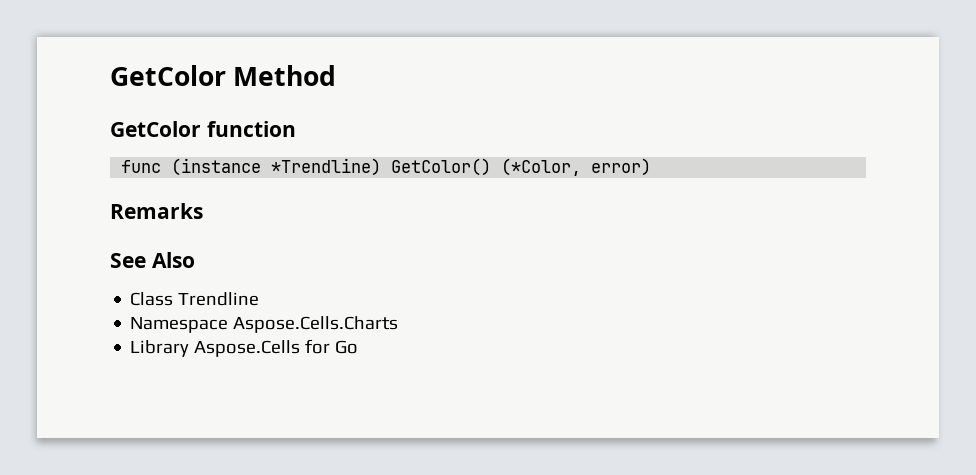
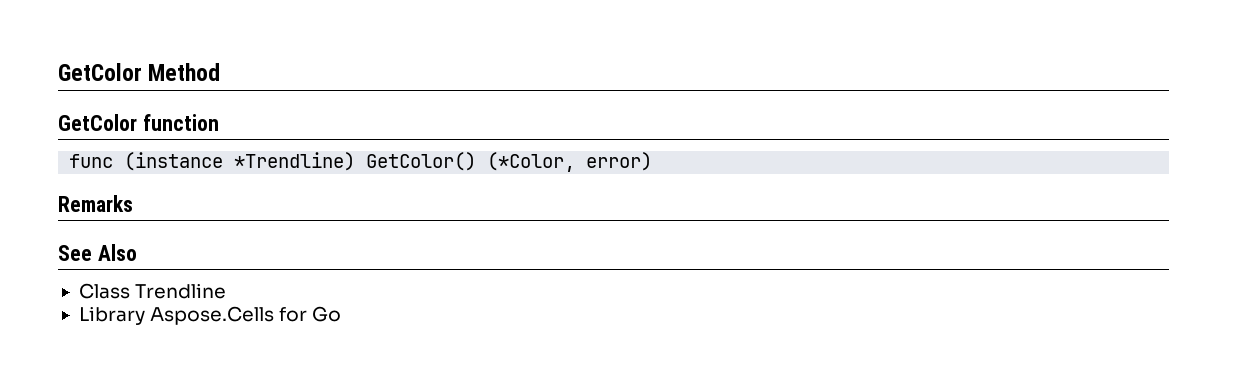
- Namespace Aspose.Cells.Charts

